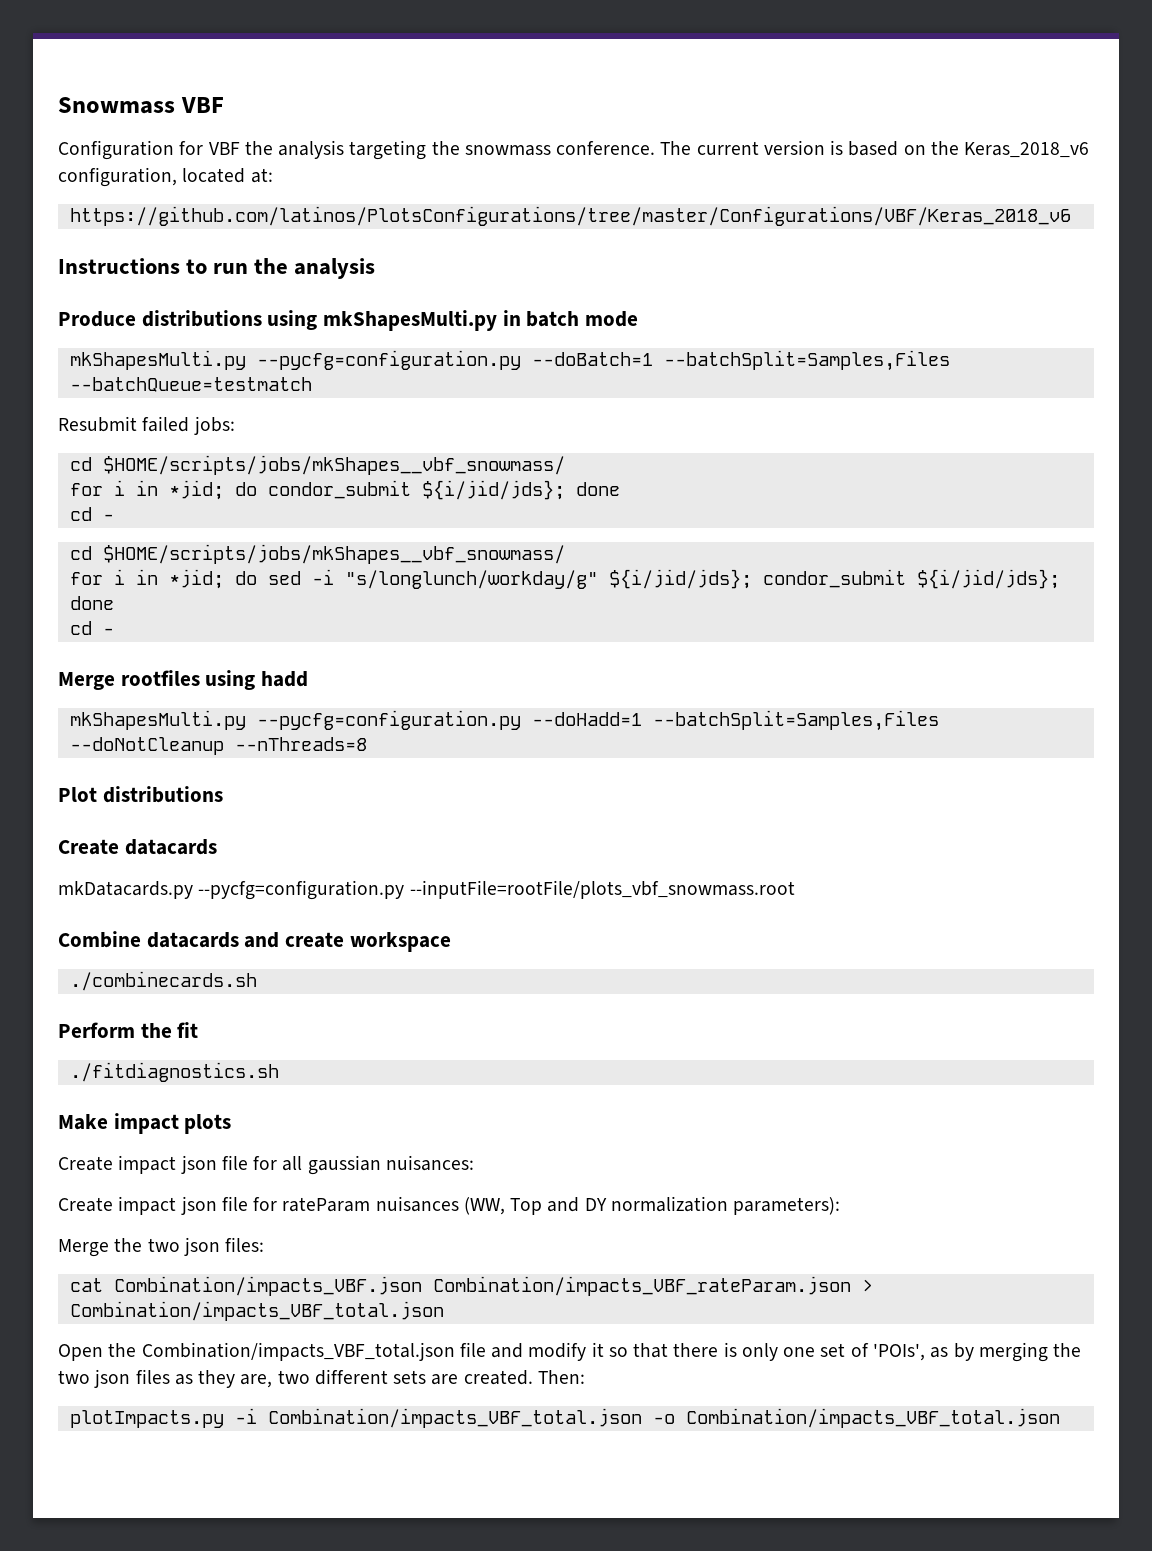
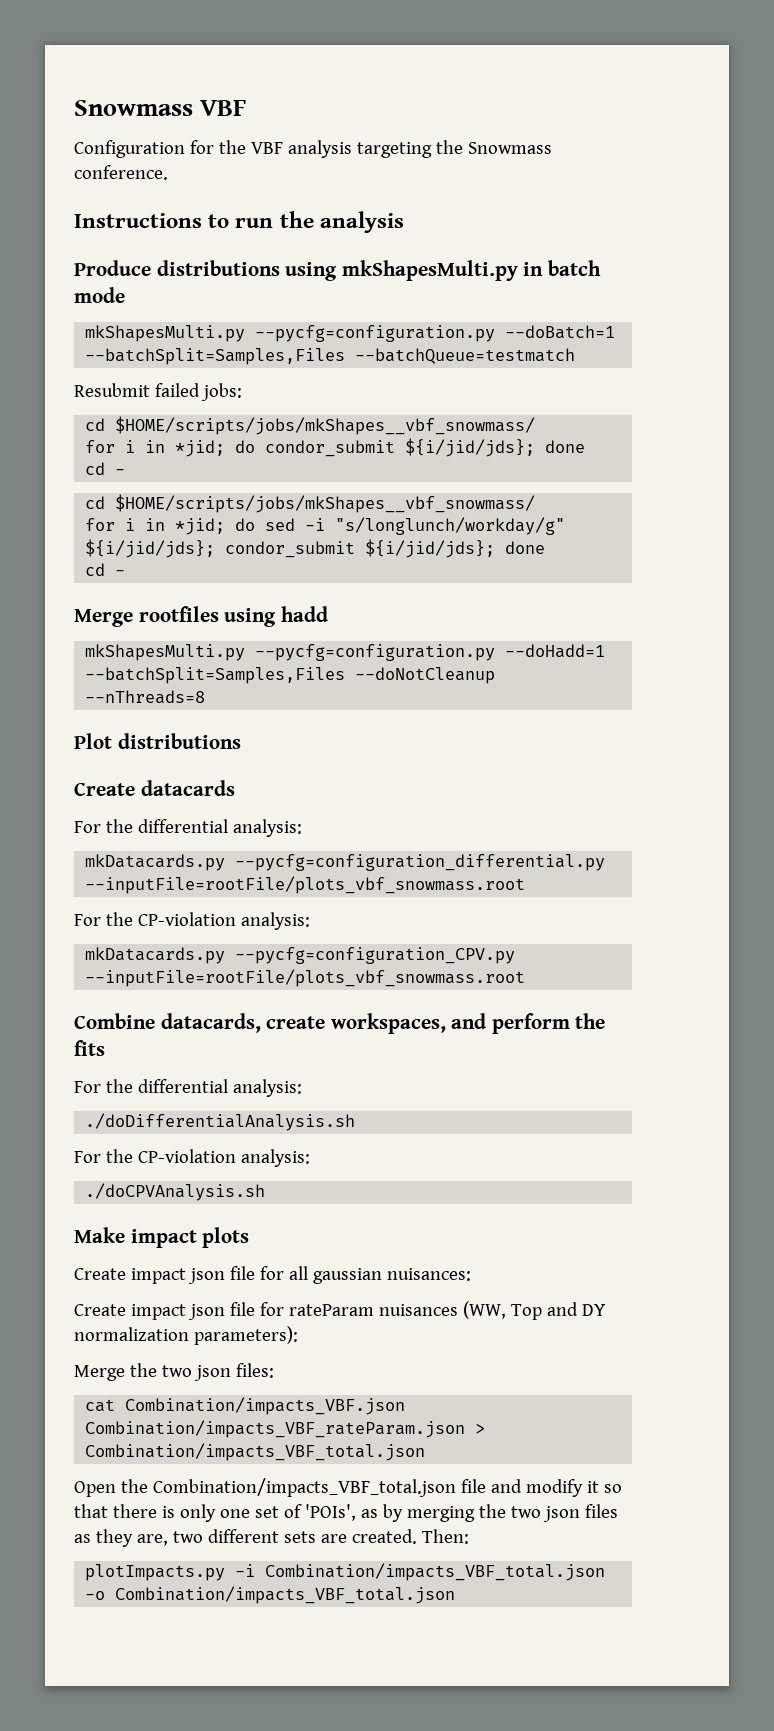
- Configuration for VBF the analysis targeting the snowmass conference. The current version is based on the Keras_2018_v6 configuration, located at:
- https://github.com/latinos/PlotsConfigurations/tree/master/Configurations/VBF/Keras_2018_v6
+ Configuration for the VBF analysis targeting the Snowmass conference.
  Create datacards
- mkDatacards.py --pycfg=configuration.py --inputFile=rootFile/plots_vbf_snowmass.root
- Combine datacards and create workspace
- ./combinecards.sh
- Perform the fit
- ./fitdiagnostics.sh
+ For the differential analysis:
+ mkDatacards.py --pycfg=configuration_differential.py --inputFile=rootFile/plots_vbf_snowmass.root
+ For the CP-violation analysis:
+ mkDatacards.py --pycfg=configuration_CPV.py --inputFile=rootFile/plots_vbf_snowmass.root
+ Combine datacards, create workspaces, and perform the fits
+ For the differential analysis:
+ ./doDifferentialAnalysis.sh
+ For the CP-violation analysis:
+ ./doCPVAnalysis.sh

